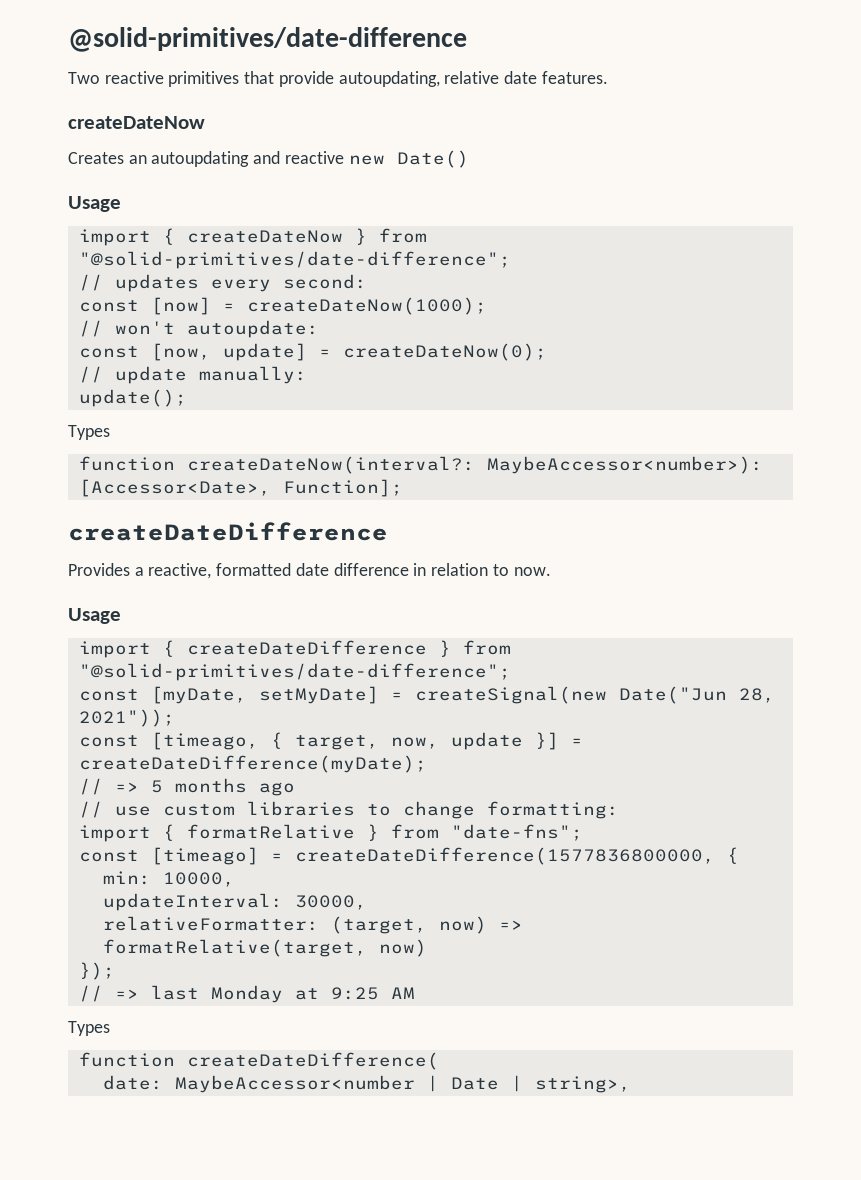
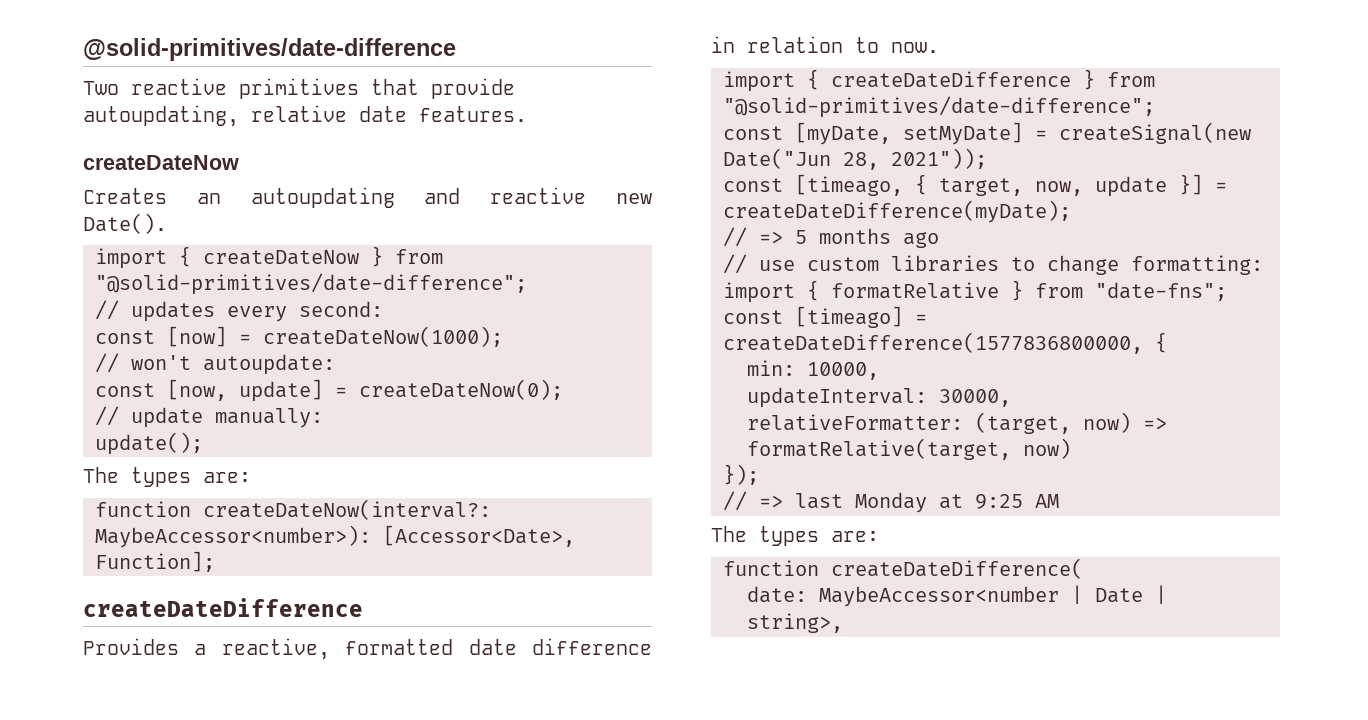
- Creates an autoupdating and reactive new Date()
- Usage
+ Creates an autoupdating and reactive new Date().
  update();
- Types
+ The types are:
  Provides a reactive, formatted date difference in relation to now.
- Usage
  // => last Monday at 9:25 AM
- Types
+ The types are:

